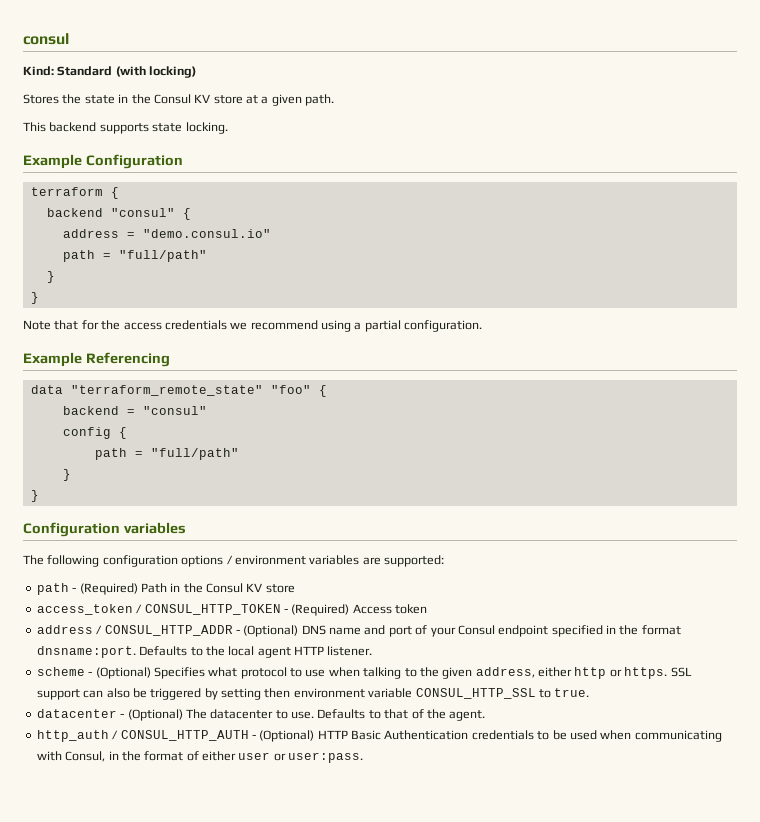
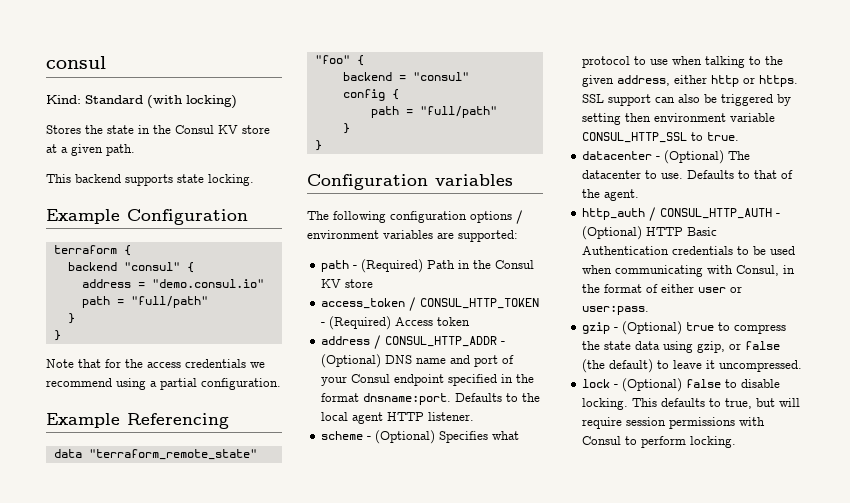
+ gzip - (Optional) true to compress the state data using gzip, or false (the default) to leave it uncompressed.
+ lock - (Optional) false to disable locking. This defaults to true, but will require session permissions with Consul to perform locking.

